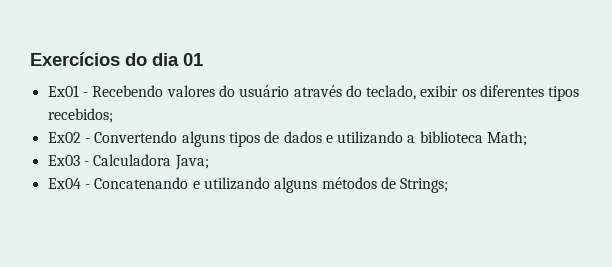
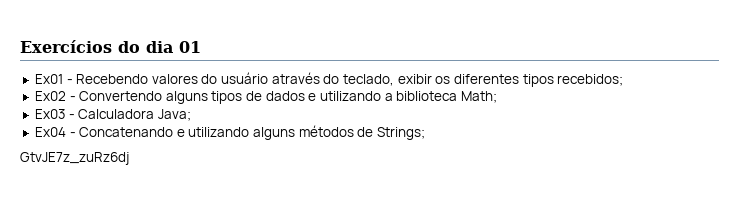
+ GtvJE7z_zuRz6dj

